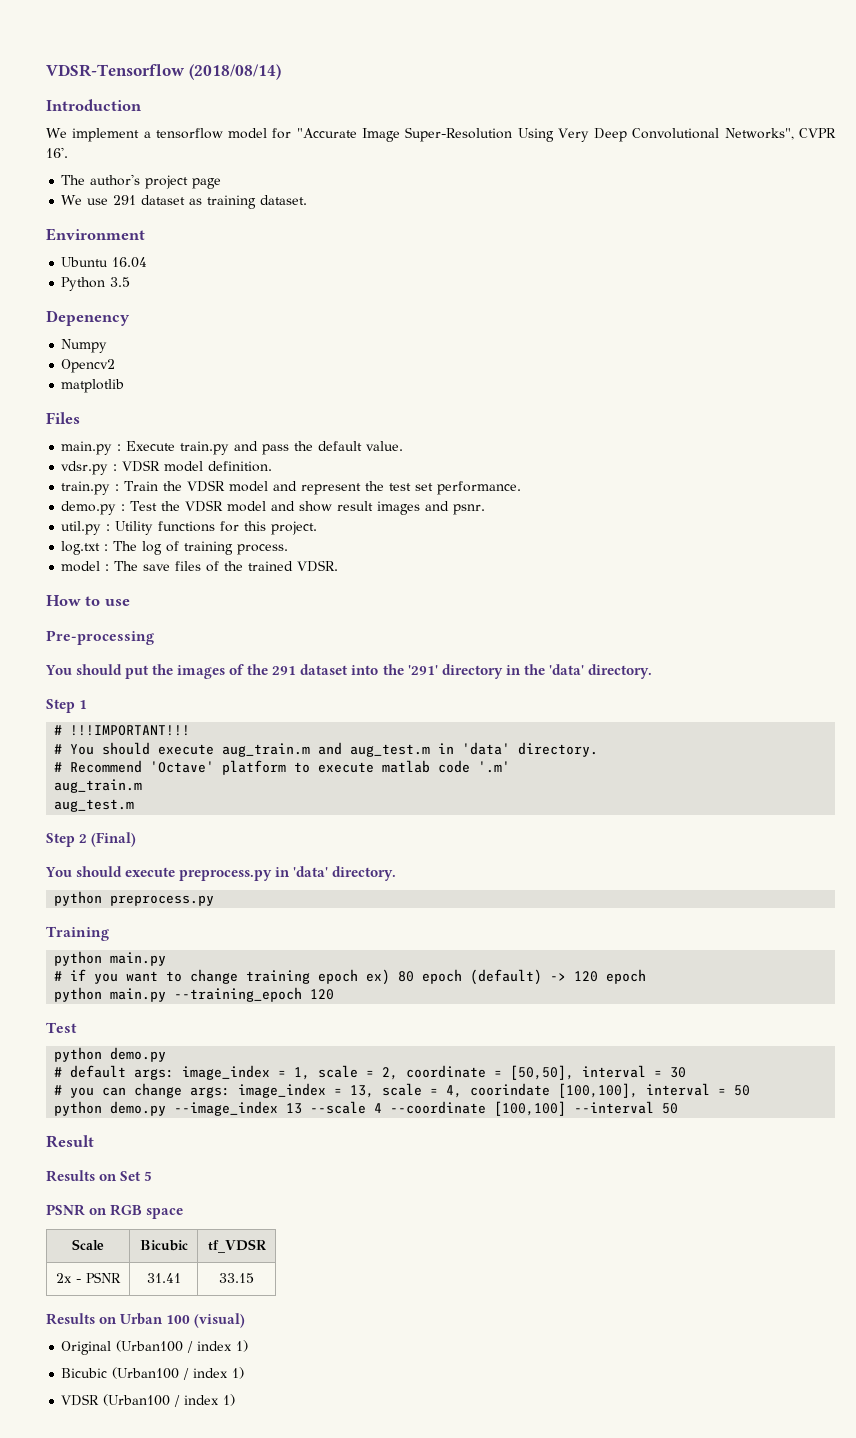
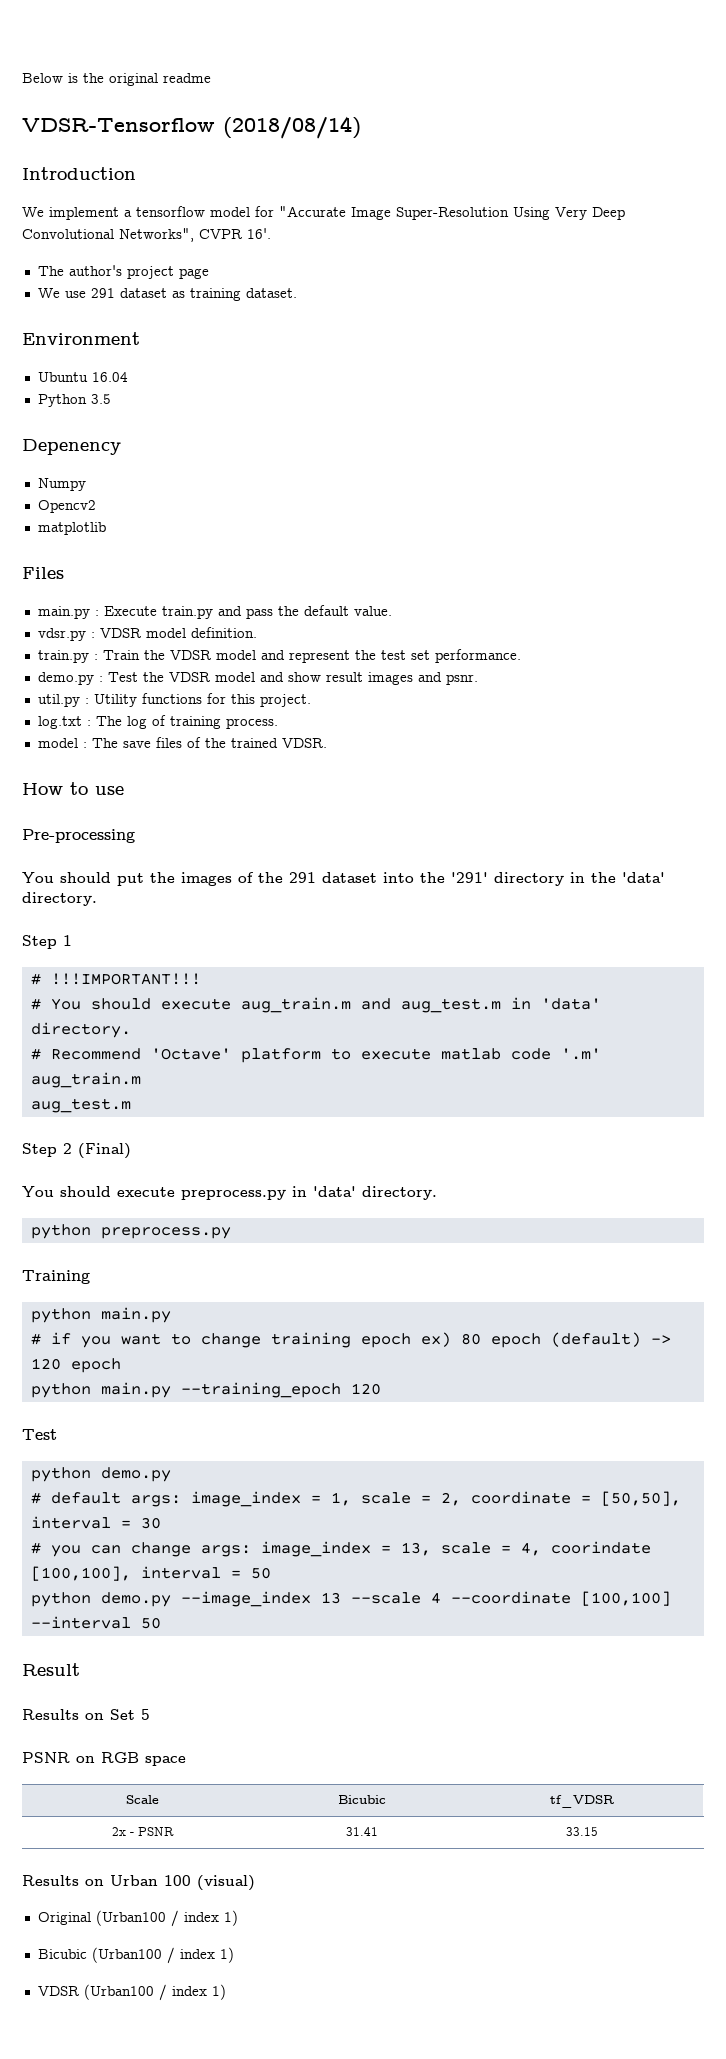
+ Below is the original readme

